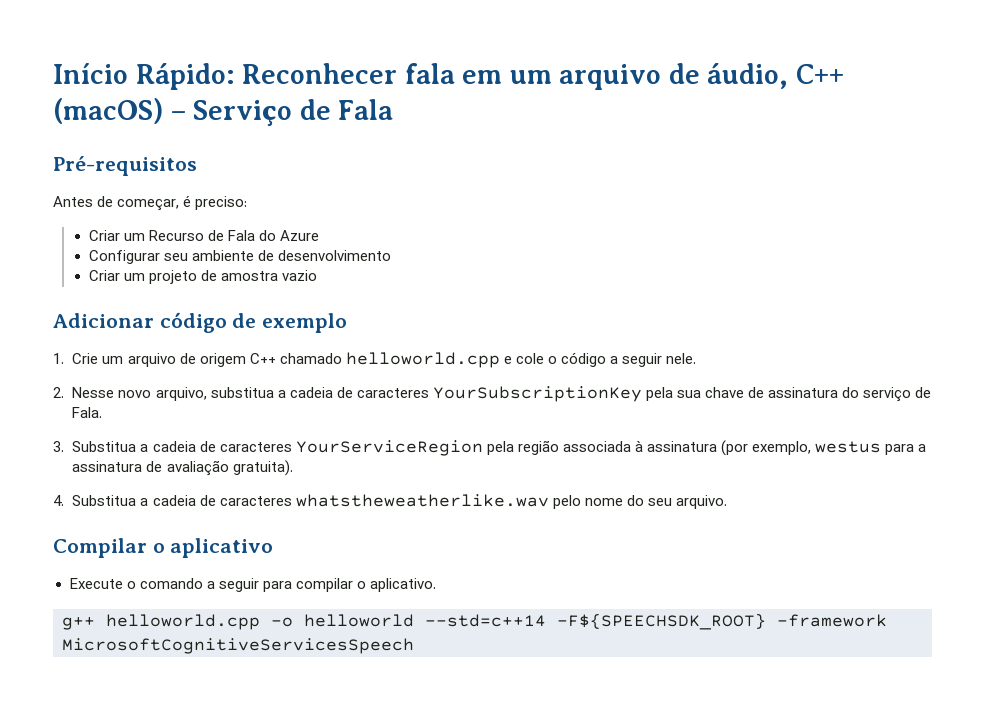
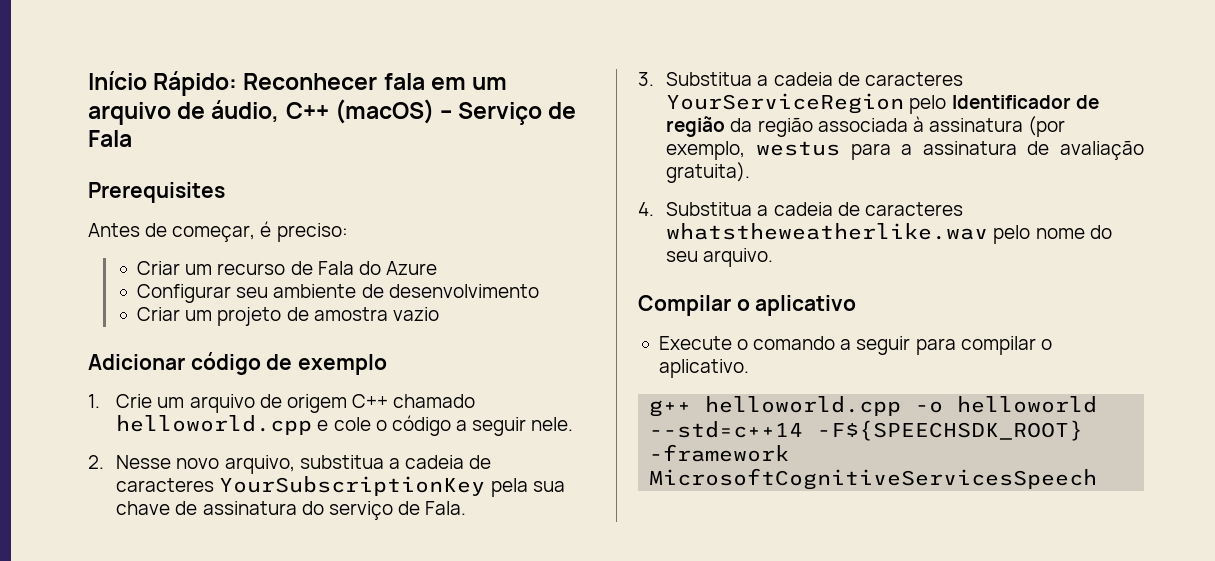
- Pré-requisitos
+ Prerequisites
- Criar um Recurso de Fala do Azure
+ Criar um recurso de Fala do Azure
- 3. Substitua a cadeia de caracteres YourServiceRegion pela região associada à assinatura (por exemplo, westus para a assinatura de avaliação gratuita).
+ 3. Substitua a cadeia de caracteres YourServiceRegion pelo Identificador de região da região associada à assinatura (por exemplo, westus para a assinatura de avaliação gratuita).

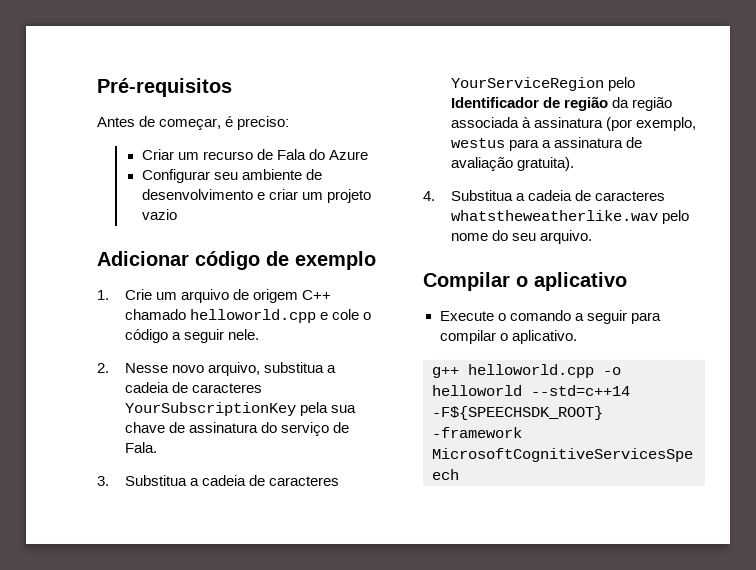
- Início Rápido: Reconhecer fala em um arquivo de áudio, C++ (macOS) – Serviço de Fala
- Prerequisites
+ Pré-requisitos
- Configurar seu ambiente de desenvolvimento
- Criar um projeto de amostra vazio
+ Configurar seu ambiente de desenvolvimento e criar um projeto vazio

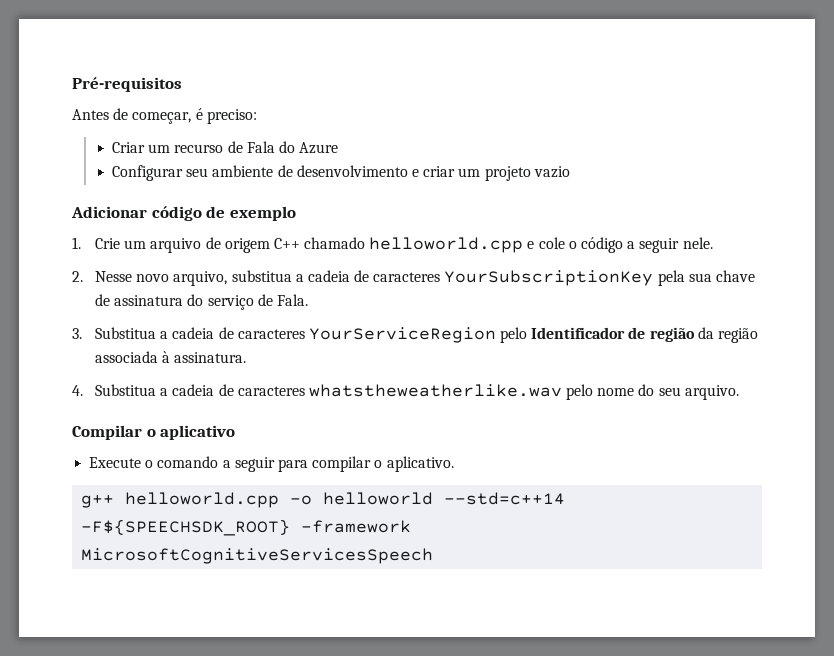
- 3. Substitua a cadeia de caracteres YourServiceRegion pelo Identificador de região da região associada à assinatura (por exemplo, westus para a assinatura de avaliação gratuita).
+ 3. Substitua a cadeia de caracteres YourServiceRegion pelo Identificador de região da região associada à assinatura.

